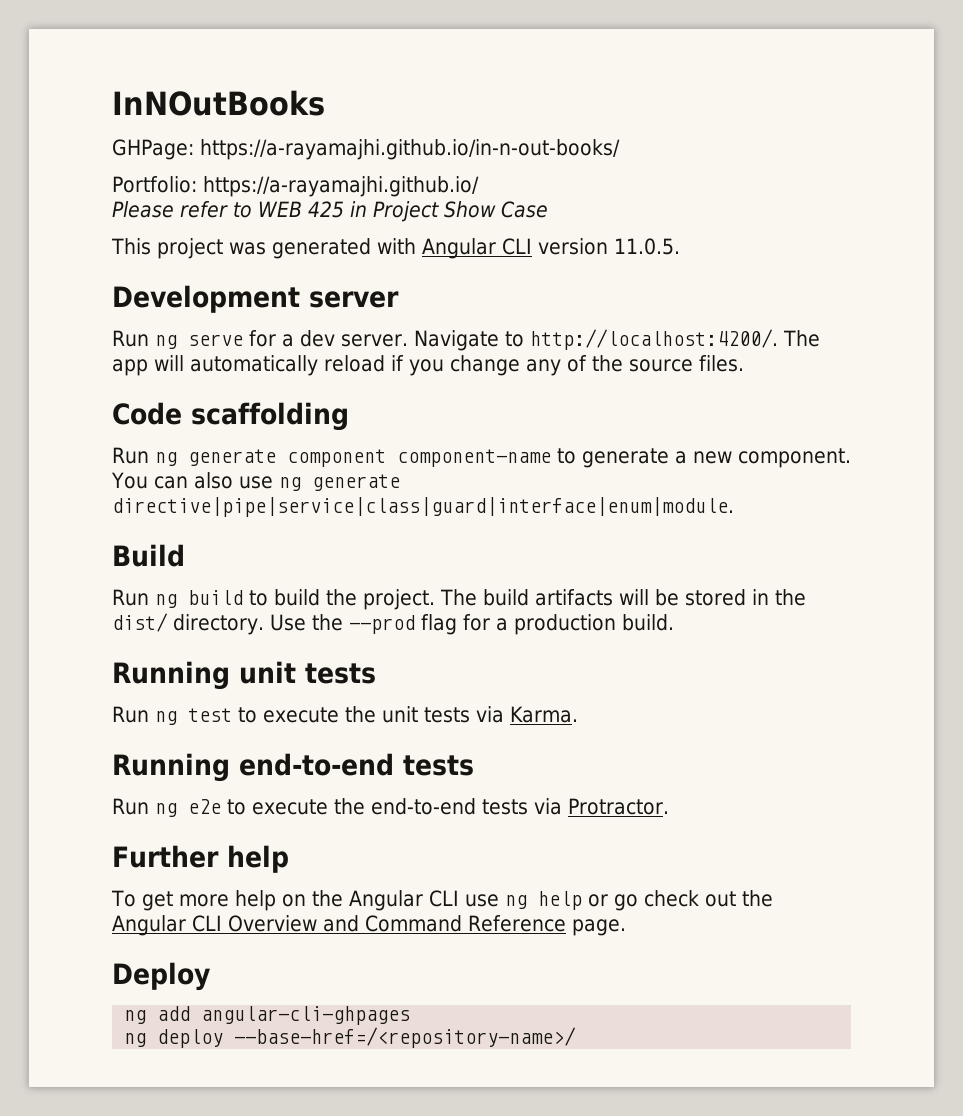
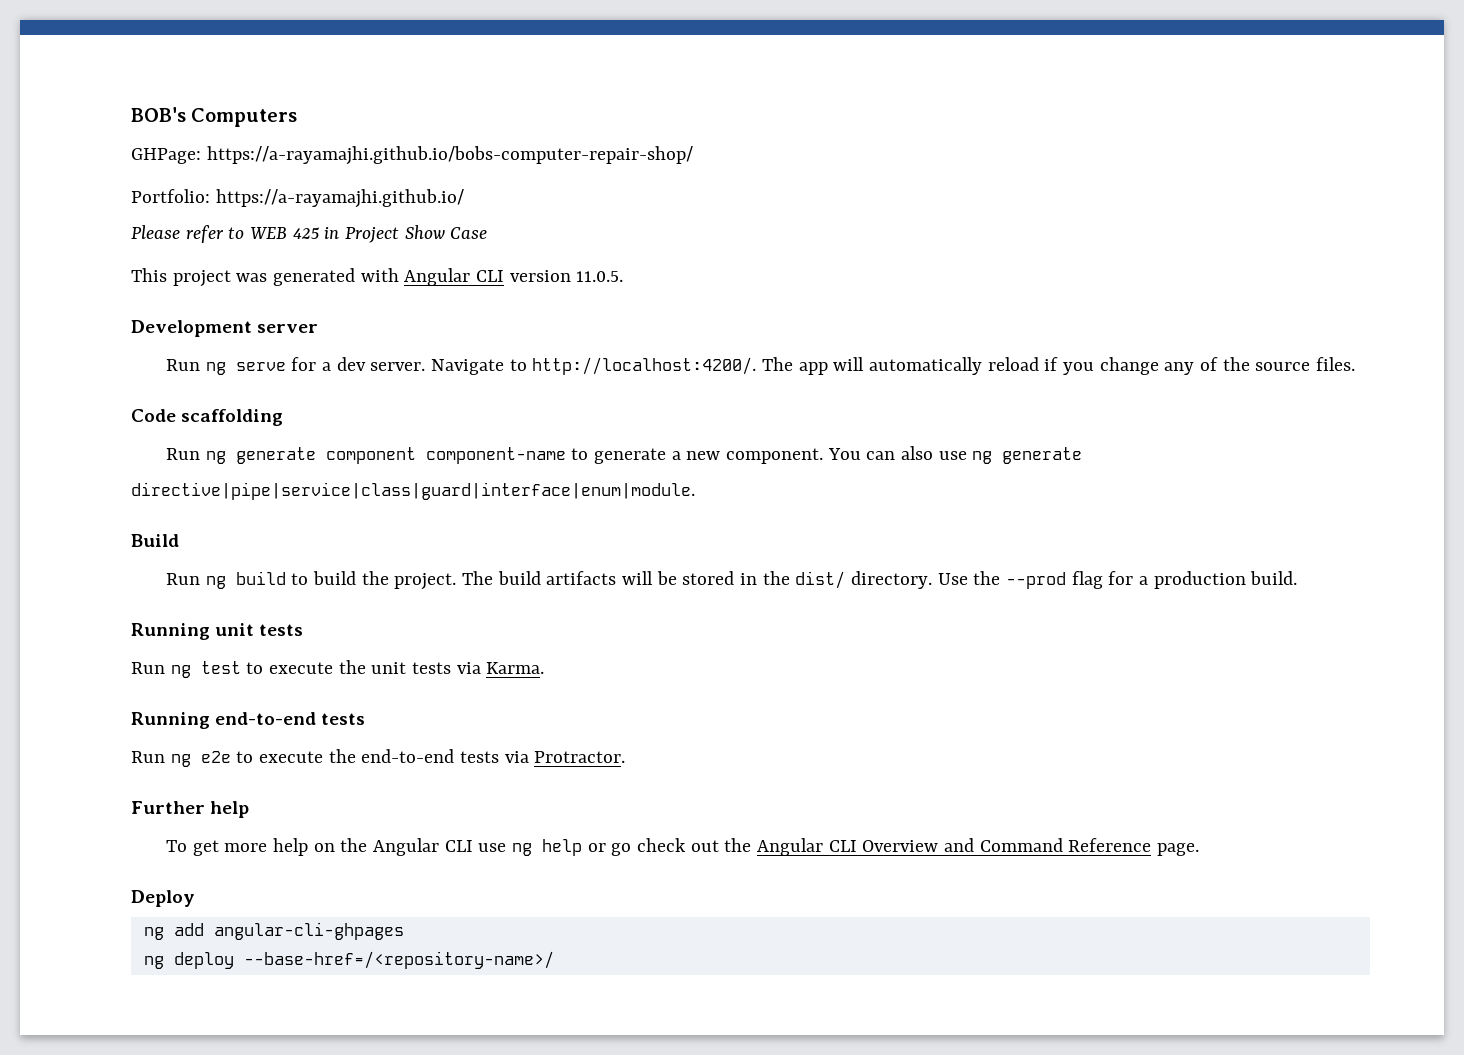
- InNOutBooks
+ BOB's Computers
- GHPage: https://a-rayamajhi.github.io/in-n-out-books/
+ GHPage: https://a-rayamajhi.github.io/bobs-computer-repair-shop/

